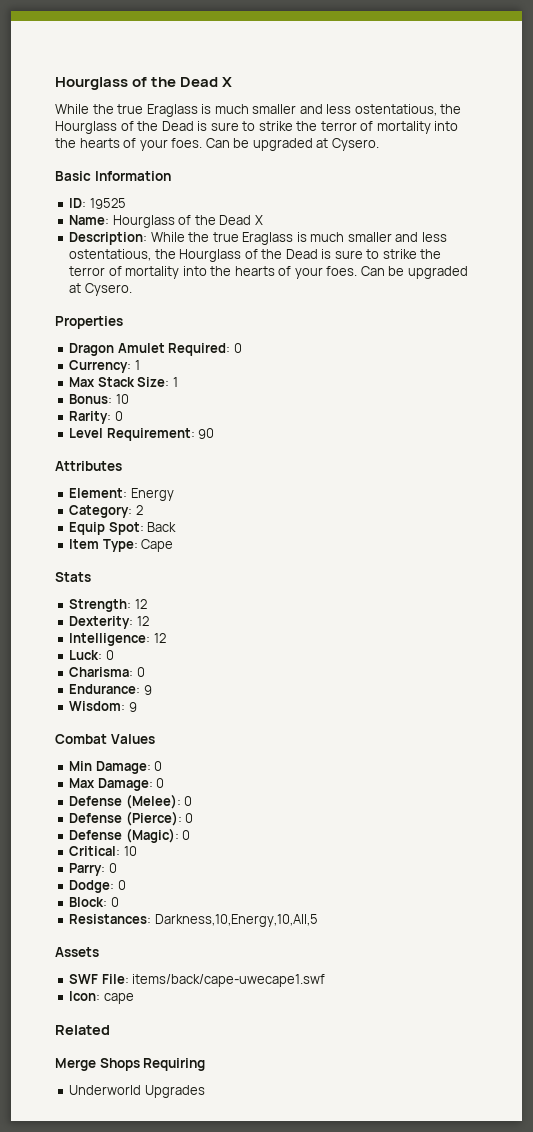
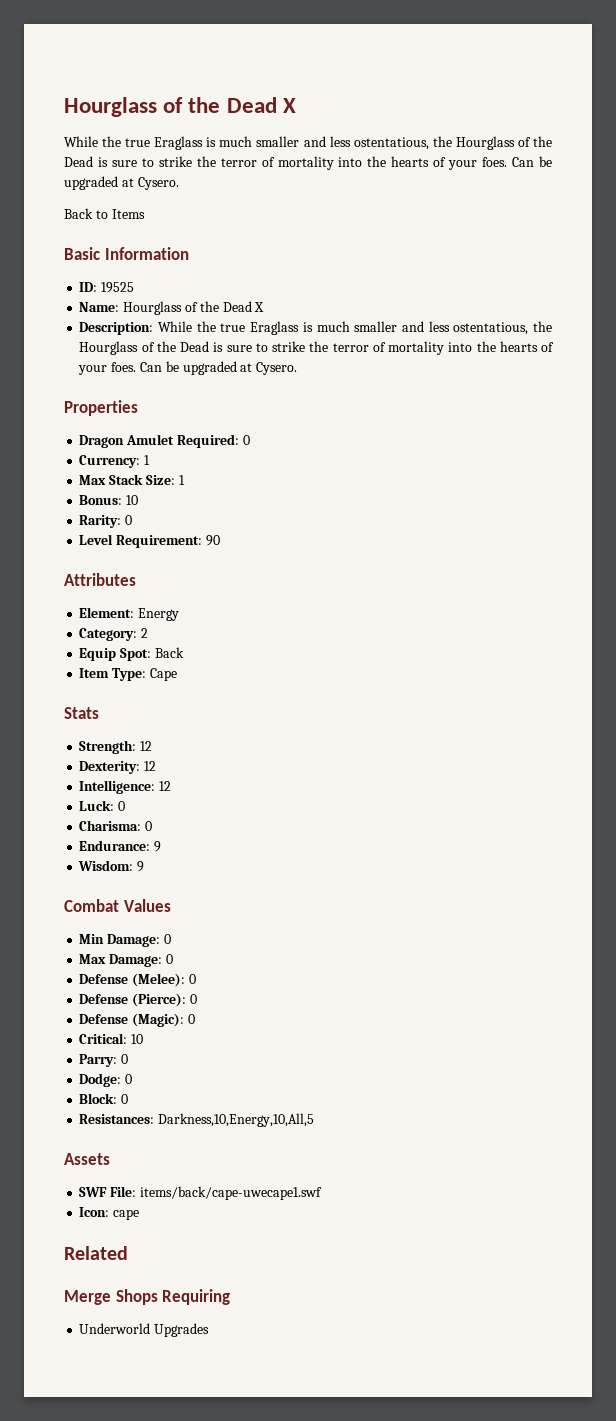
+ Back to Items

